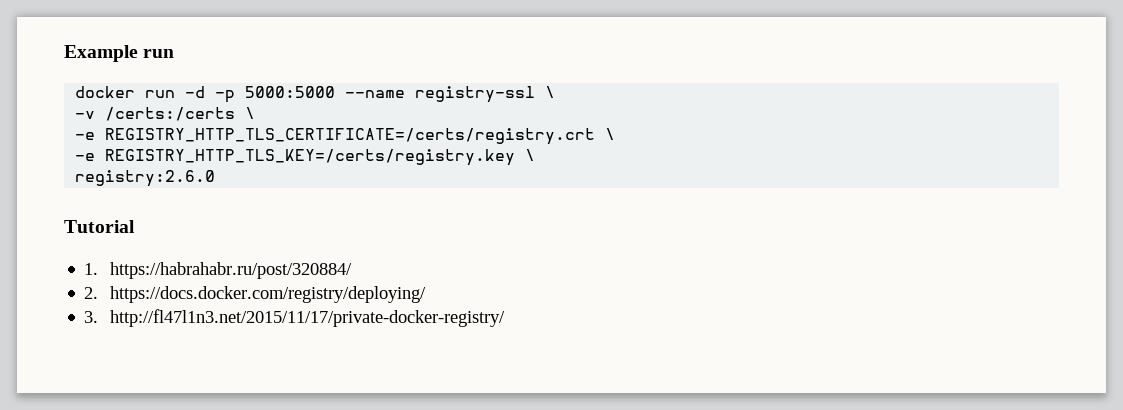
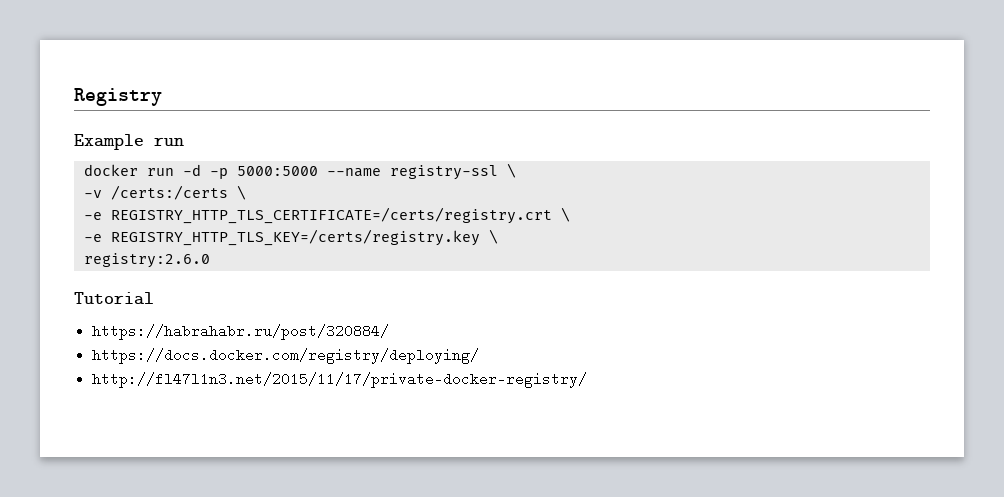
+ Registry
- 1. https://habrahabr.ru/post/320884/
+ https://habrahabr.ru/post/320884/
- 2. https://docs.docker.com/registry/deploying/
+ https://docs.docker.com/registry/deploying/
- 3. http://fl47l1n3.net/2015/11/17/private-docker-registry/
+ http://fl47l1n3.net/2015/11/17/private-docker-registry/

